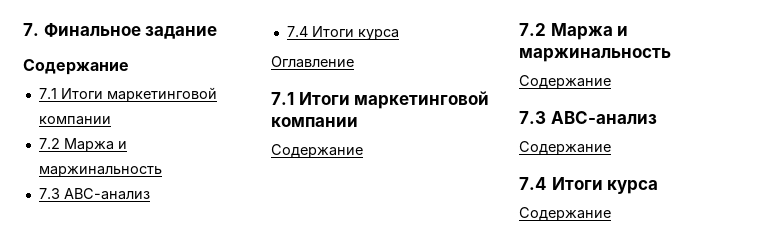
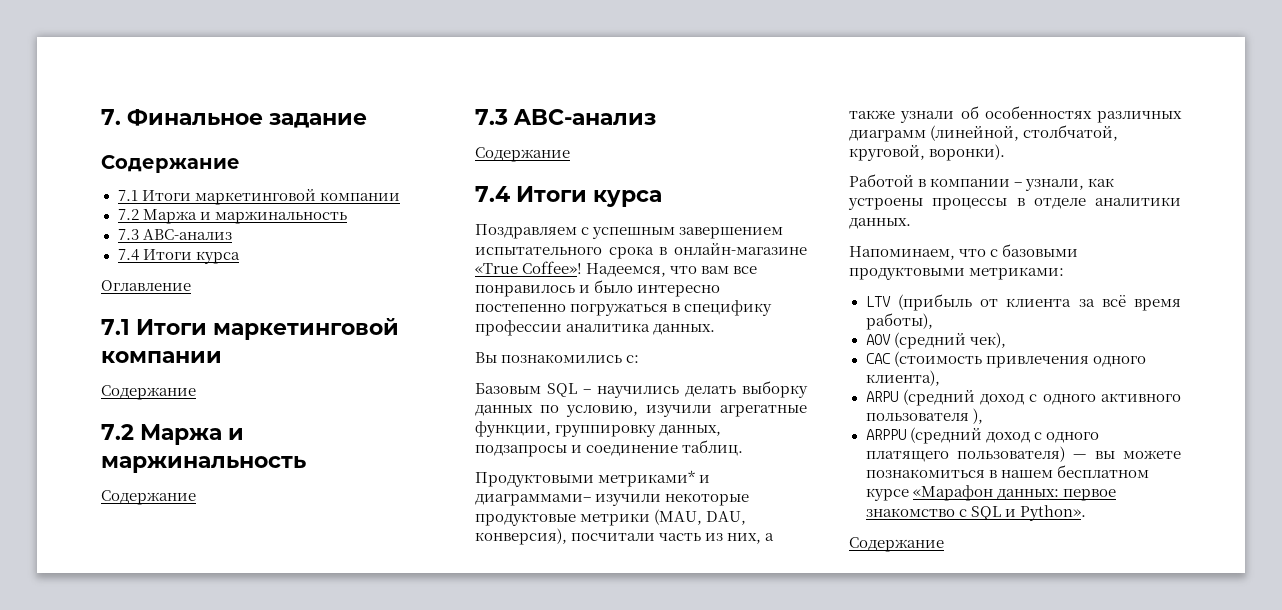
+ Поздравляем с успешным завершением испытательного срока в онлайн-магазине «True Coffee»! Надеемся, что вам все понравилось и было интересно постепенно погружаться в специфику профессии аналитика данных.
+ Вы познакомились с:
+ Базовым SQL – научились делать выборку данных по условию, изучили агрегатные функции, группировку данных, подзапросы и соединение таблиц.
+ Продуктовыми метриками* и диаграммами– изучили некоторые продуктовые метрики (MAU, DAU, конверсия), посчитали часть из них, а также узнали об особенностях различных диаграмм (линейной, столбчатой, круговой, воронки).
+ Работой в компании – узнали, как устроены процессы в отделе аналитики данных.
+ Напоминаем, что с базовыми продуктовыми метриками:
+ LTV (прибыль от клиента за всё время работы),
+ AOV (средний чек),
+ CAC (стоимость привлечения одного клиента),
+ ARPU (средний доход с одного активного пользователя ),
+ ARPPU (средний доход с одного платящего пользователя) — вы можете познакомиться в нашем бесплатном курсе «Марафон данных: первое знакомство с SQL и Python».

